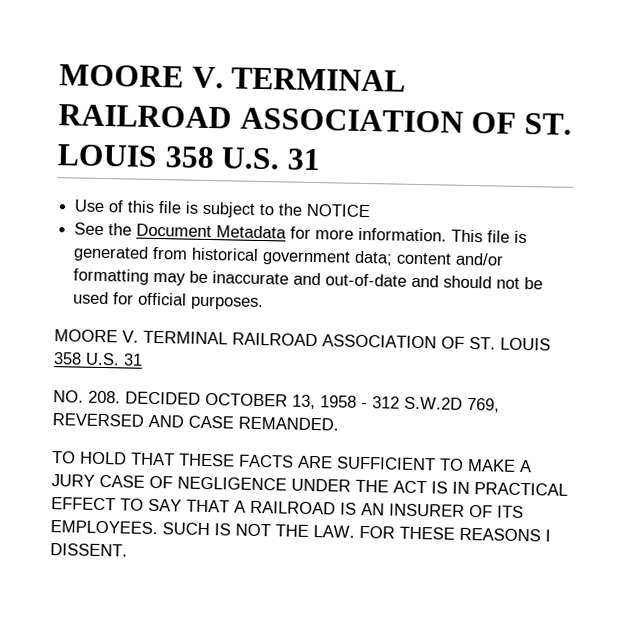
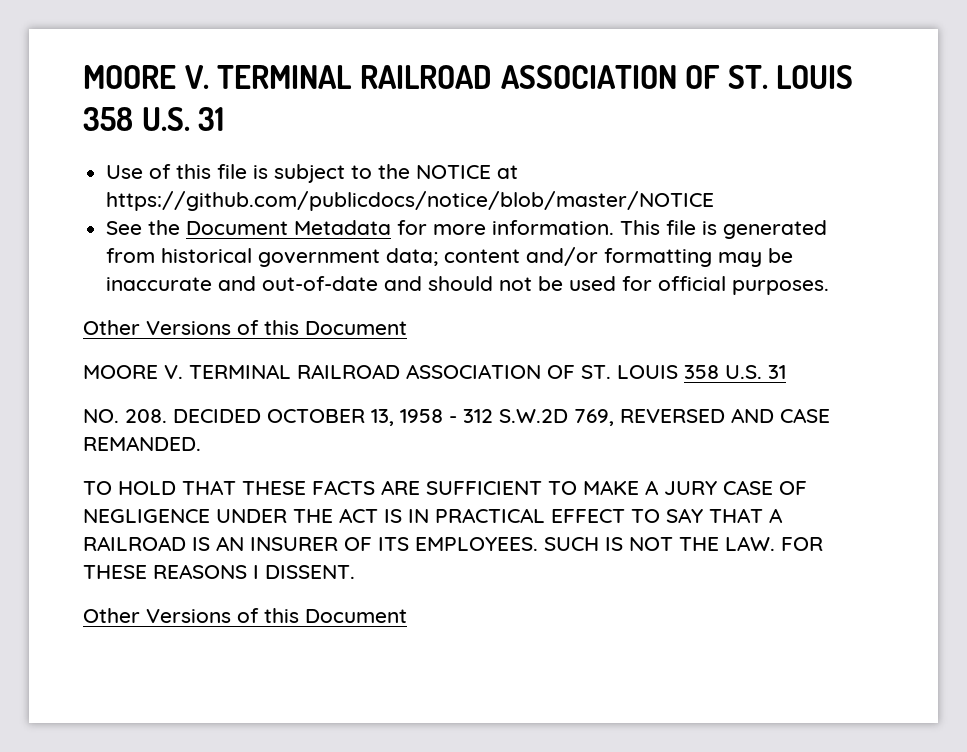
- Use of this file is subject to the NOTICE
+ Use of this file is subject to the NOTICE at https://github.com/publicdocs/notice/blob/master/NOTICE
  This file is generated from historical government data; content and/or formatting may be inaccurate and out-of-date and should not be used for official purposes.
+ Other Versions of this Document
  SUCH IS NOT THE LAW. FOR THESE REASONS I DISSENT.
+ Other Versions of this Document

